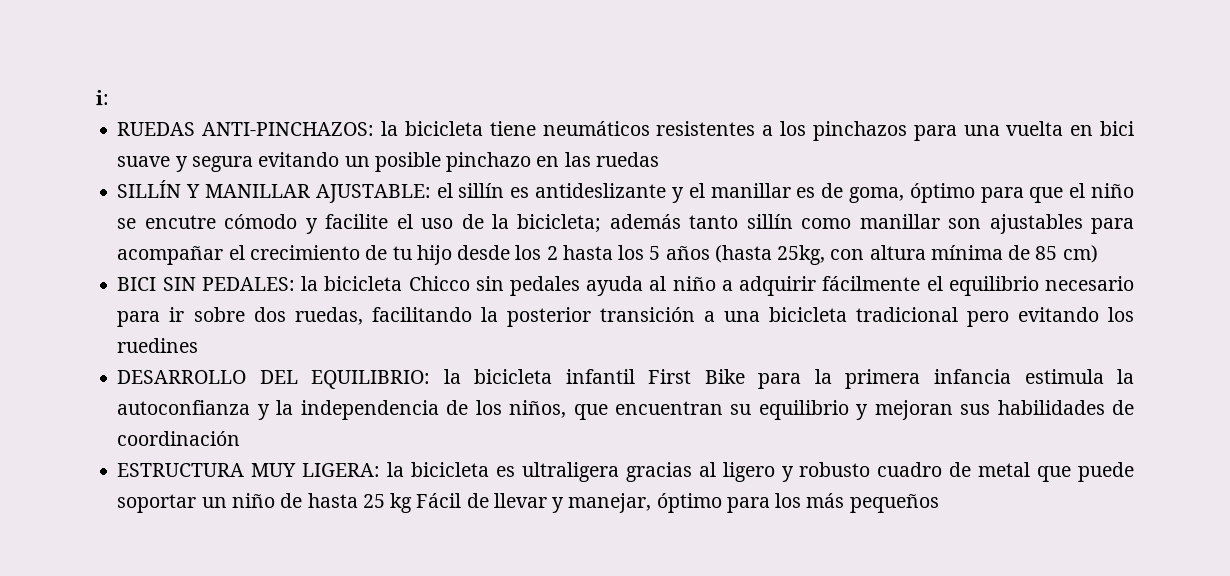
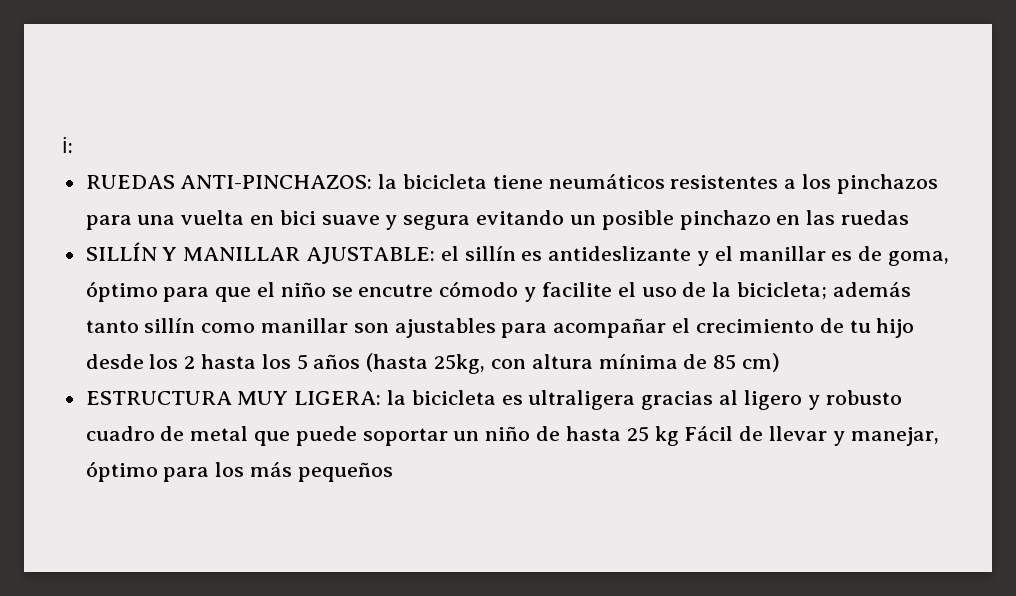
- BICI SIN PEDALES: la bicicleta Chicco sin pedales ayuda al niño a adquirir fácilmente el equilibrio necesario para ir sobre dos ruedas, facilitando la posterior transición a una bicicleta tradicional pero evitando los ruedines
- DESARROLLO DEL EQUILIBRIO: la bicicleta infantil First Bike para la primera infancia estimula la autoconfianza y la independencia de los niños, que encuentran su equilibrio y mejoran sus habilidades de coordinación

